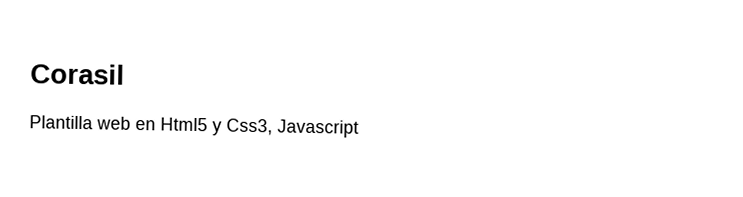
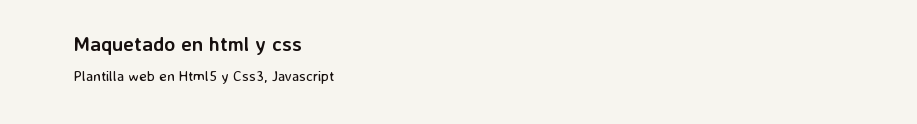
- Corasil
+ Maquetado en html y css

